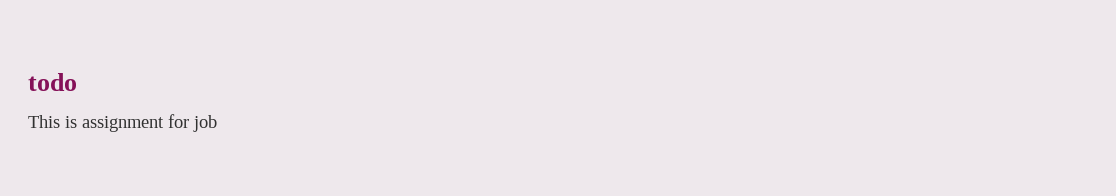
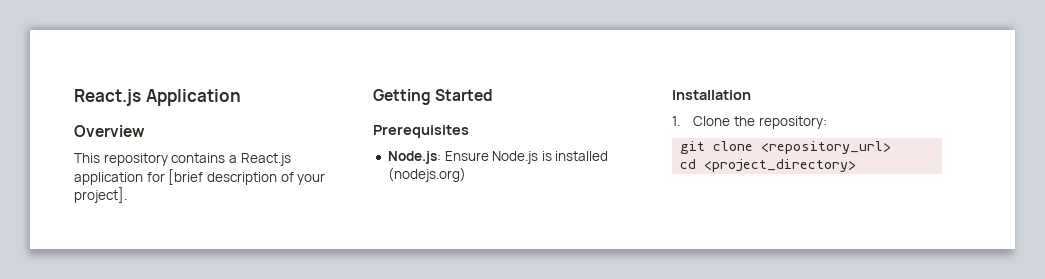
- todo
- This is assignment for job
+ React.js Application
+ Overview
+ This repository contains a React.js application for [brief description of your project].
+ Getting Started
+ Prerequisites
+ Node.js: Ensure Node.js is installed (nodejs.org)
+ Installation
+ 1. Clone the repository:
+ git clone <repository_url>
+ cd <project_directory>

